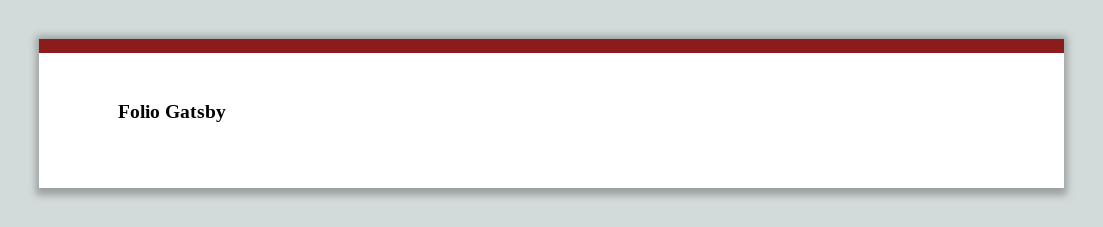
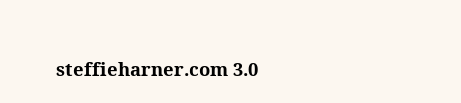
- Folio Gatsby
+ steffieharner.com 3.0

